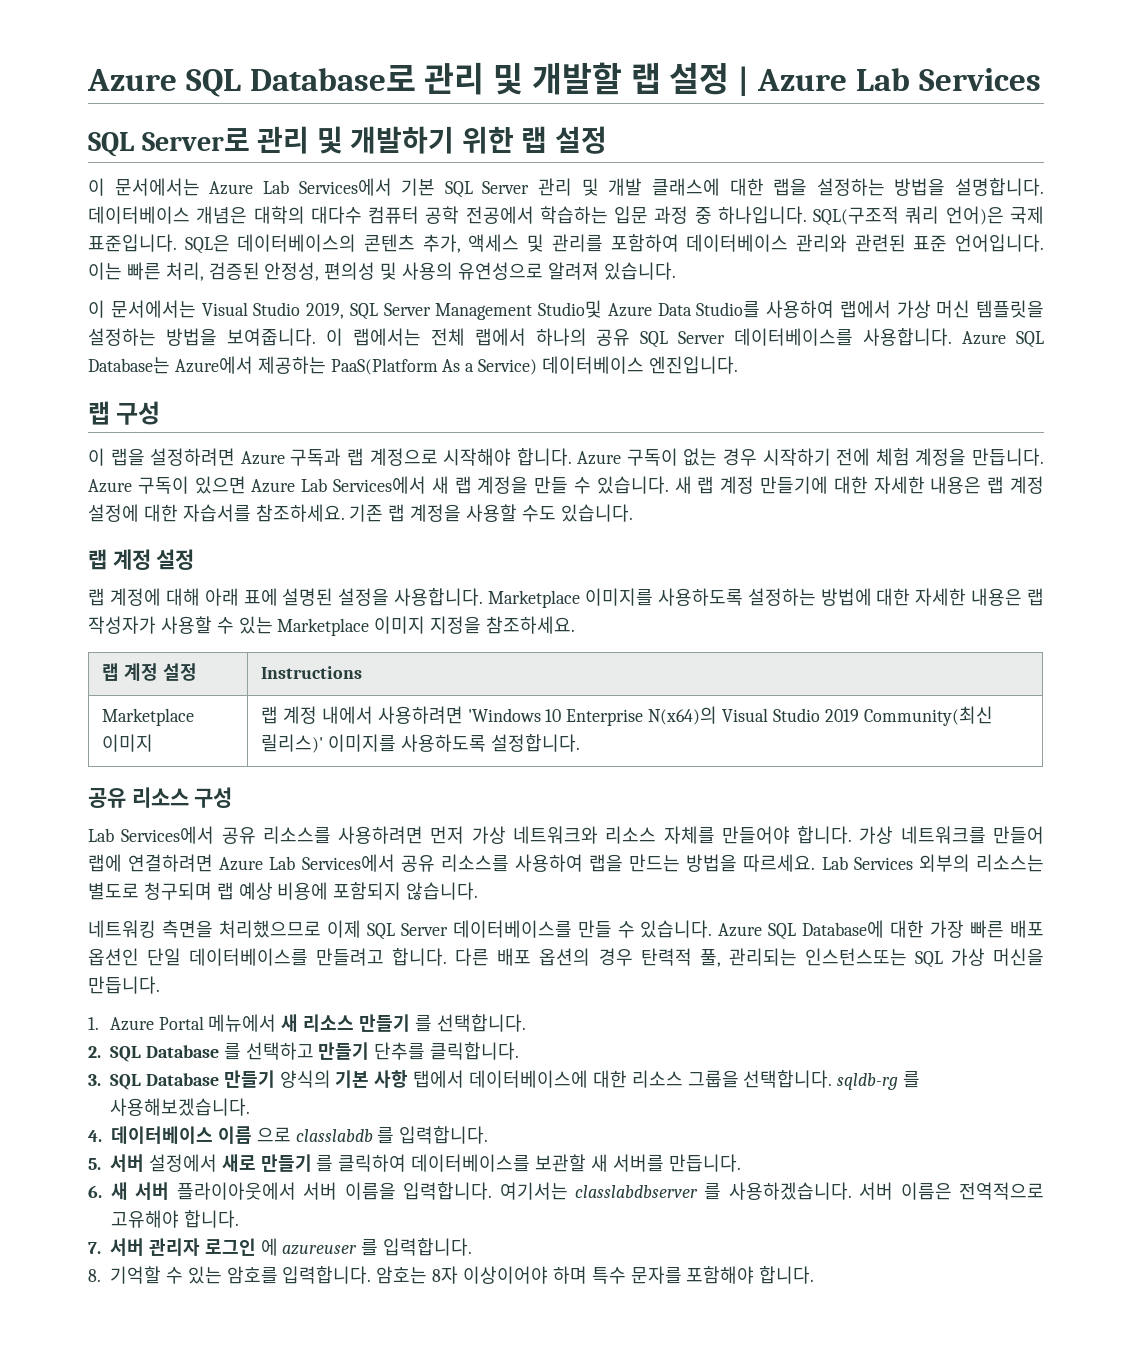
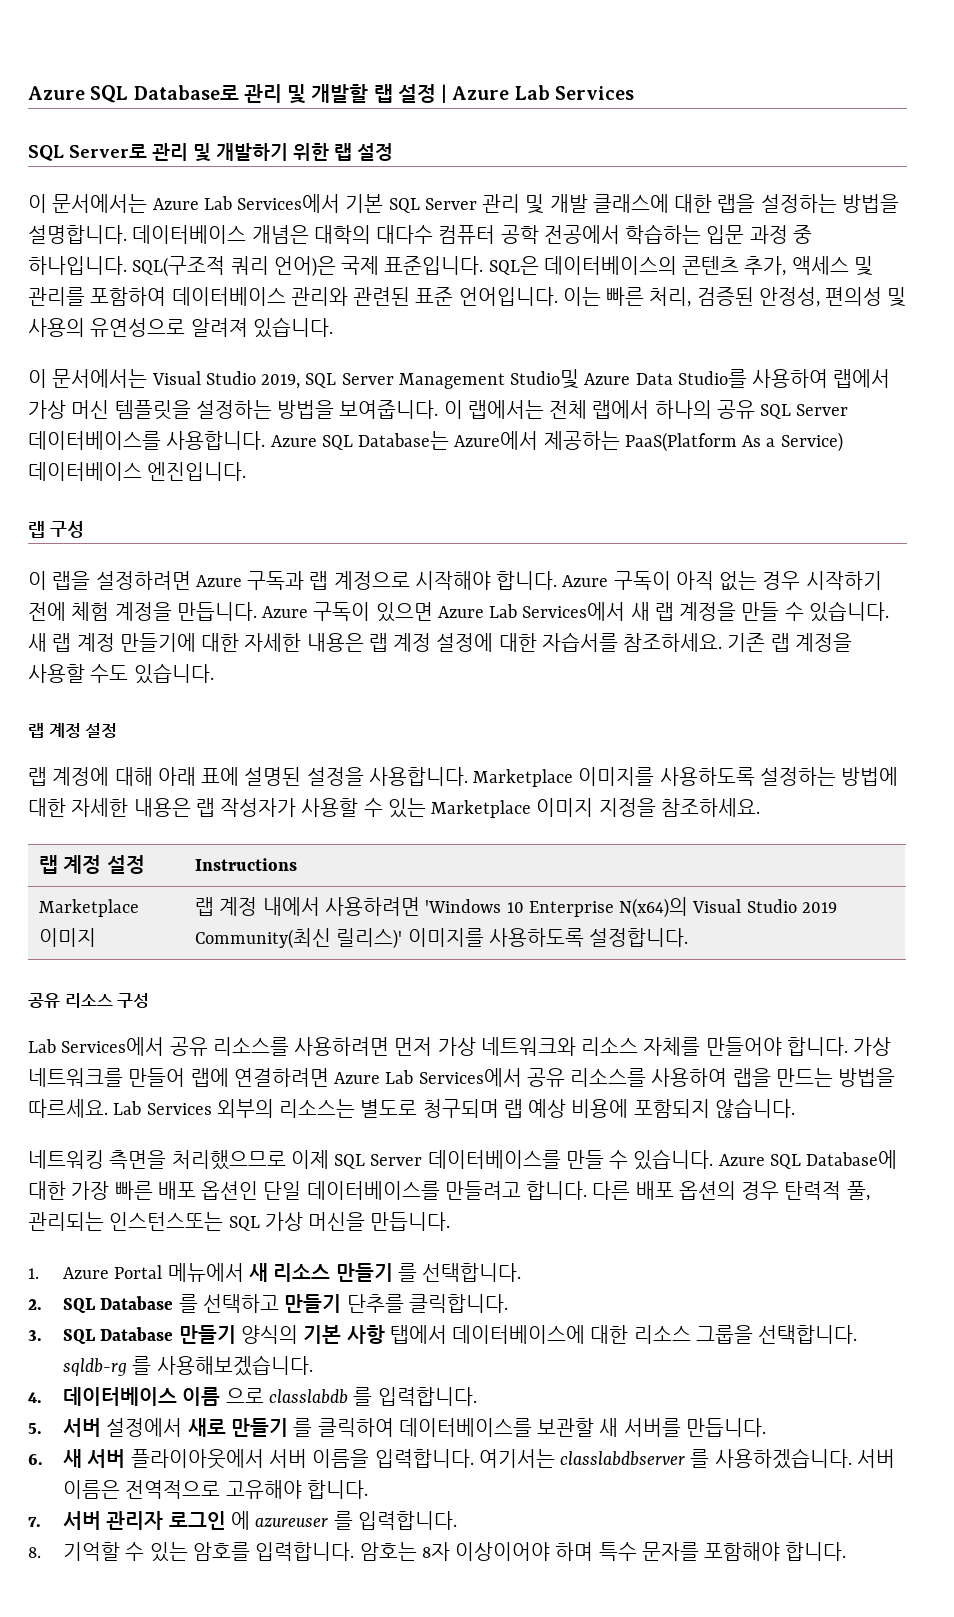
- Azure 구독이 없는 경우 시작하기 전에 체험 계정을 만듭니다.
+ Azure 구독이 아직 없는 경우 시작하기 전에 체험 계정을 만듭니다.

